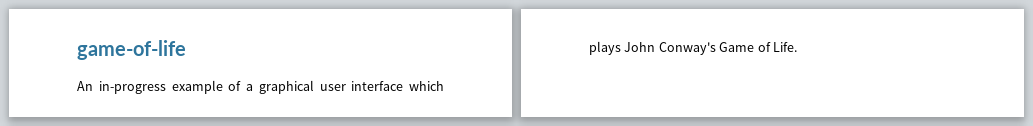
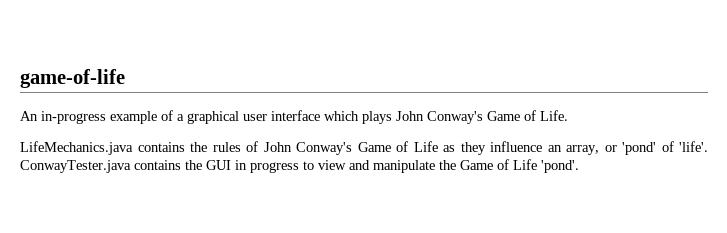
+ LifeMechanics.java contains the rules of John Conway's Game of Life as they influence an array, or 'pond' of 'life'. ConwayTester.java contains the GUI in progress to view and manipulate the Game of Life 'pond'.

